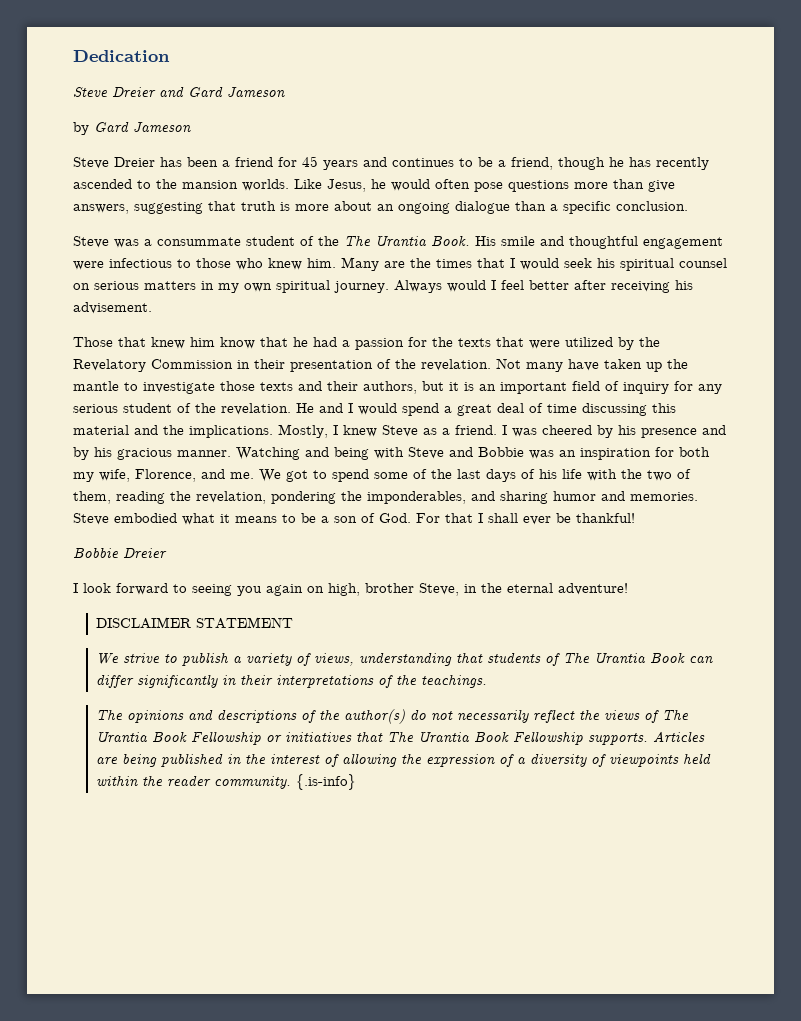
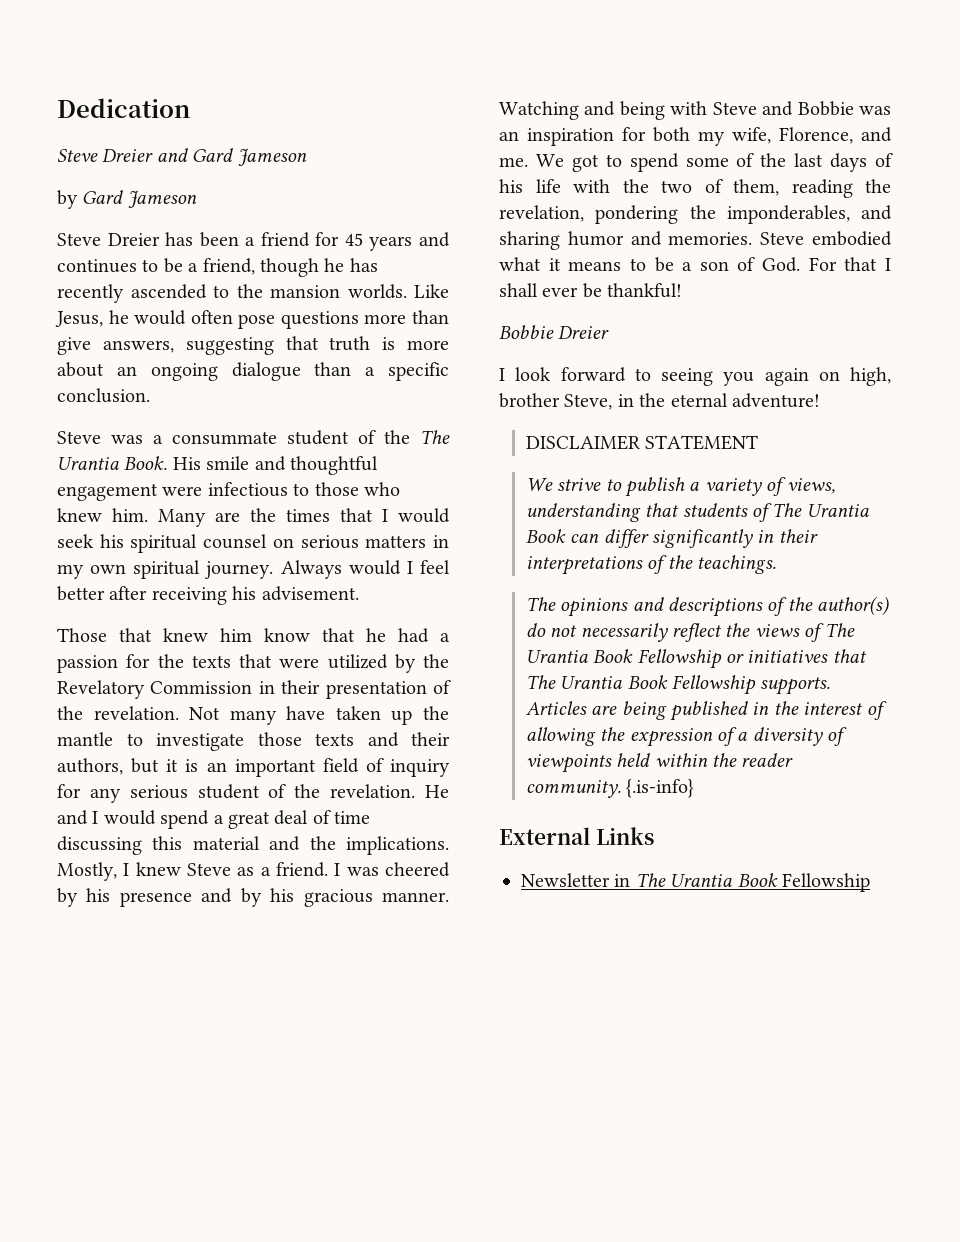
+ External Links
+ Newsletter in The Urantia Book Fellowship

